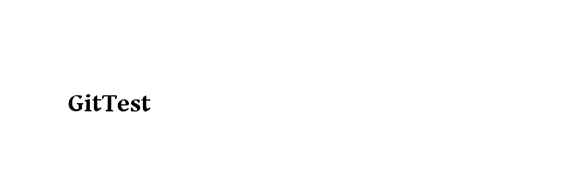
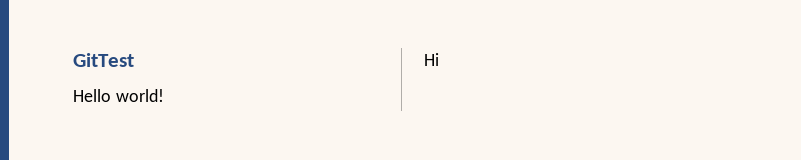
+ Hello world!
+ Hi

